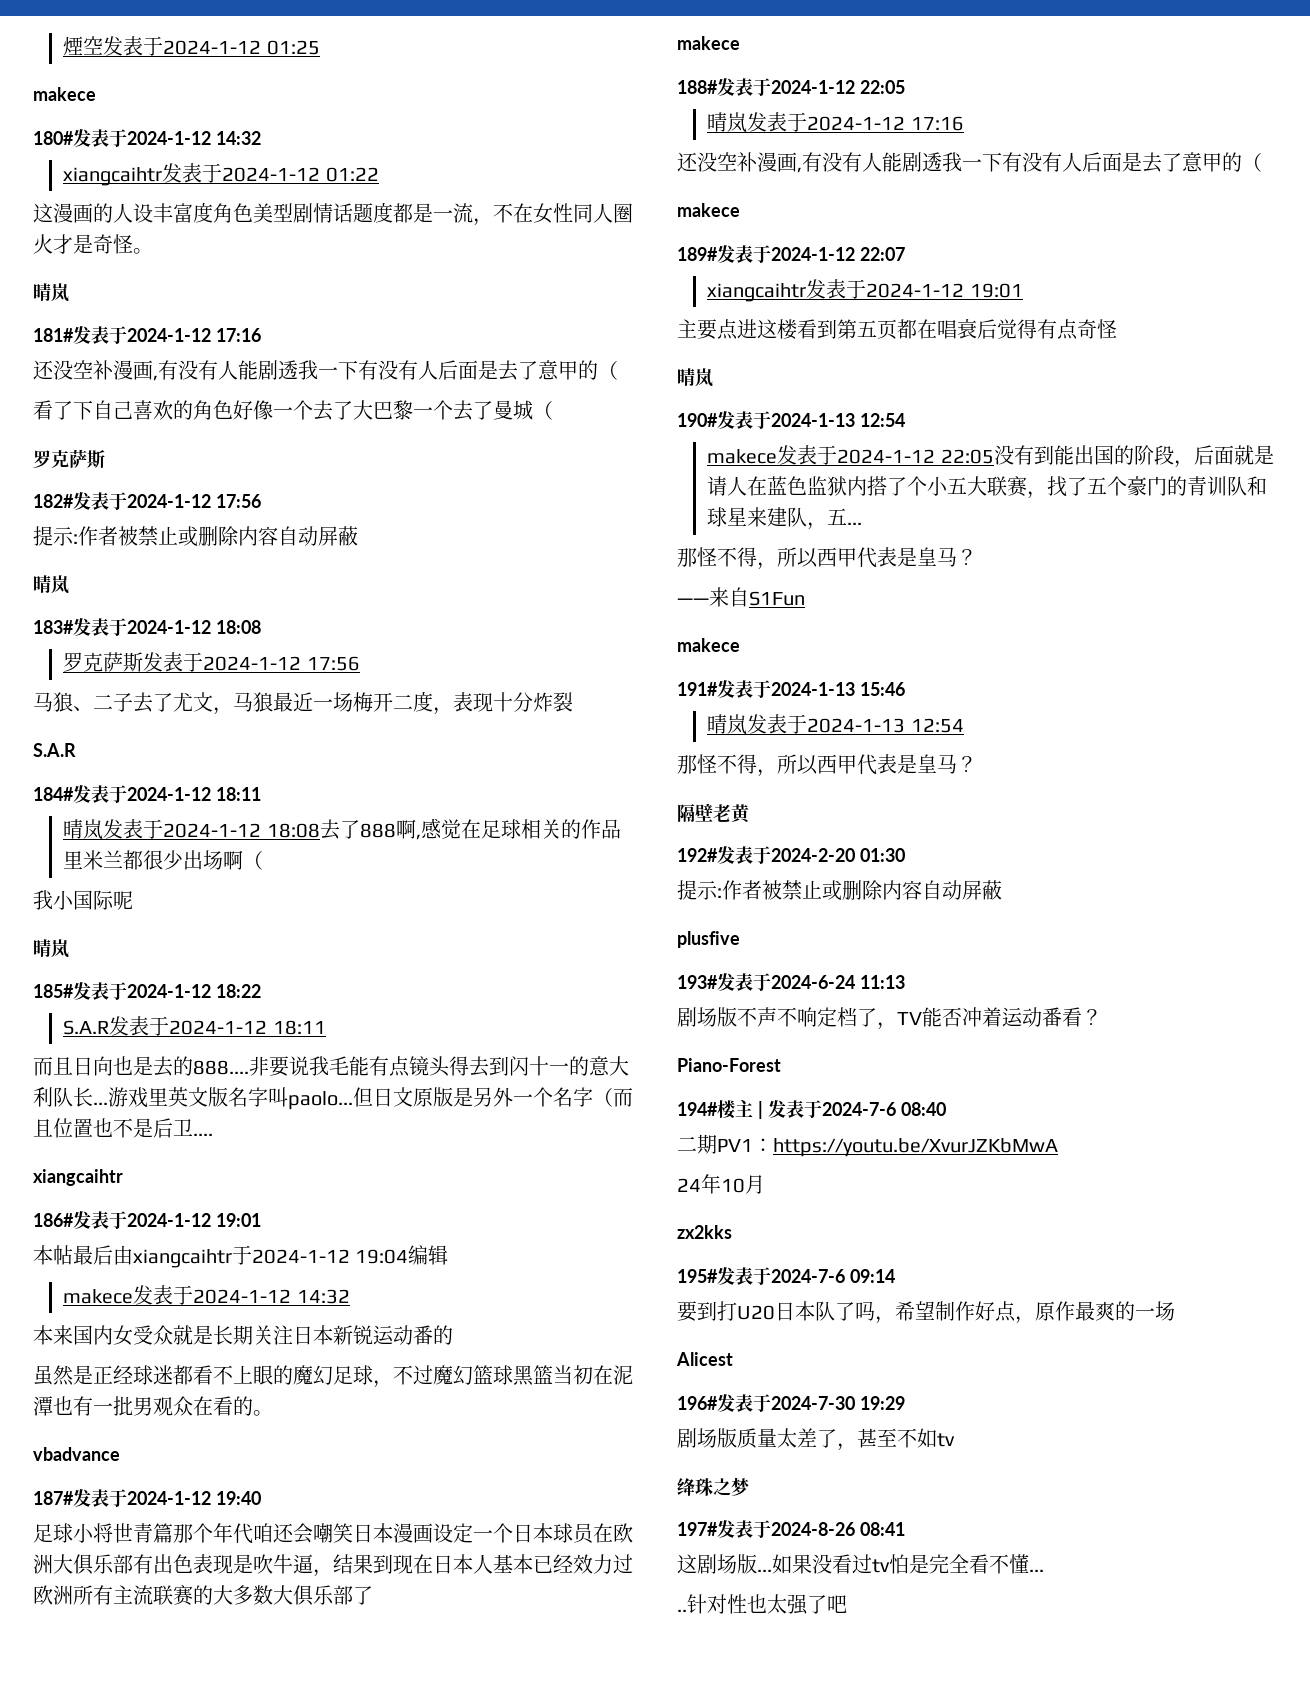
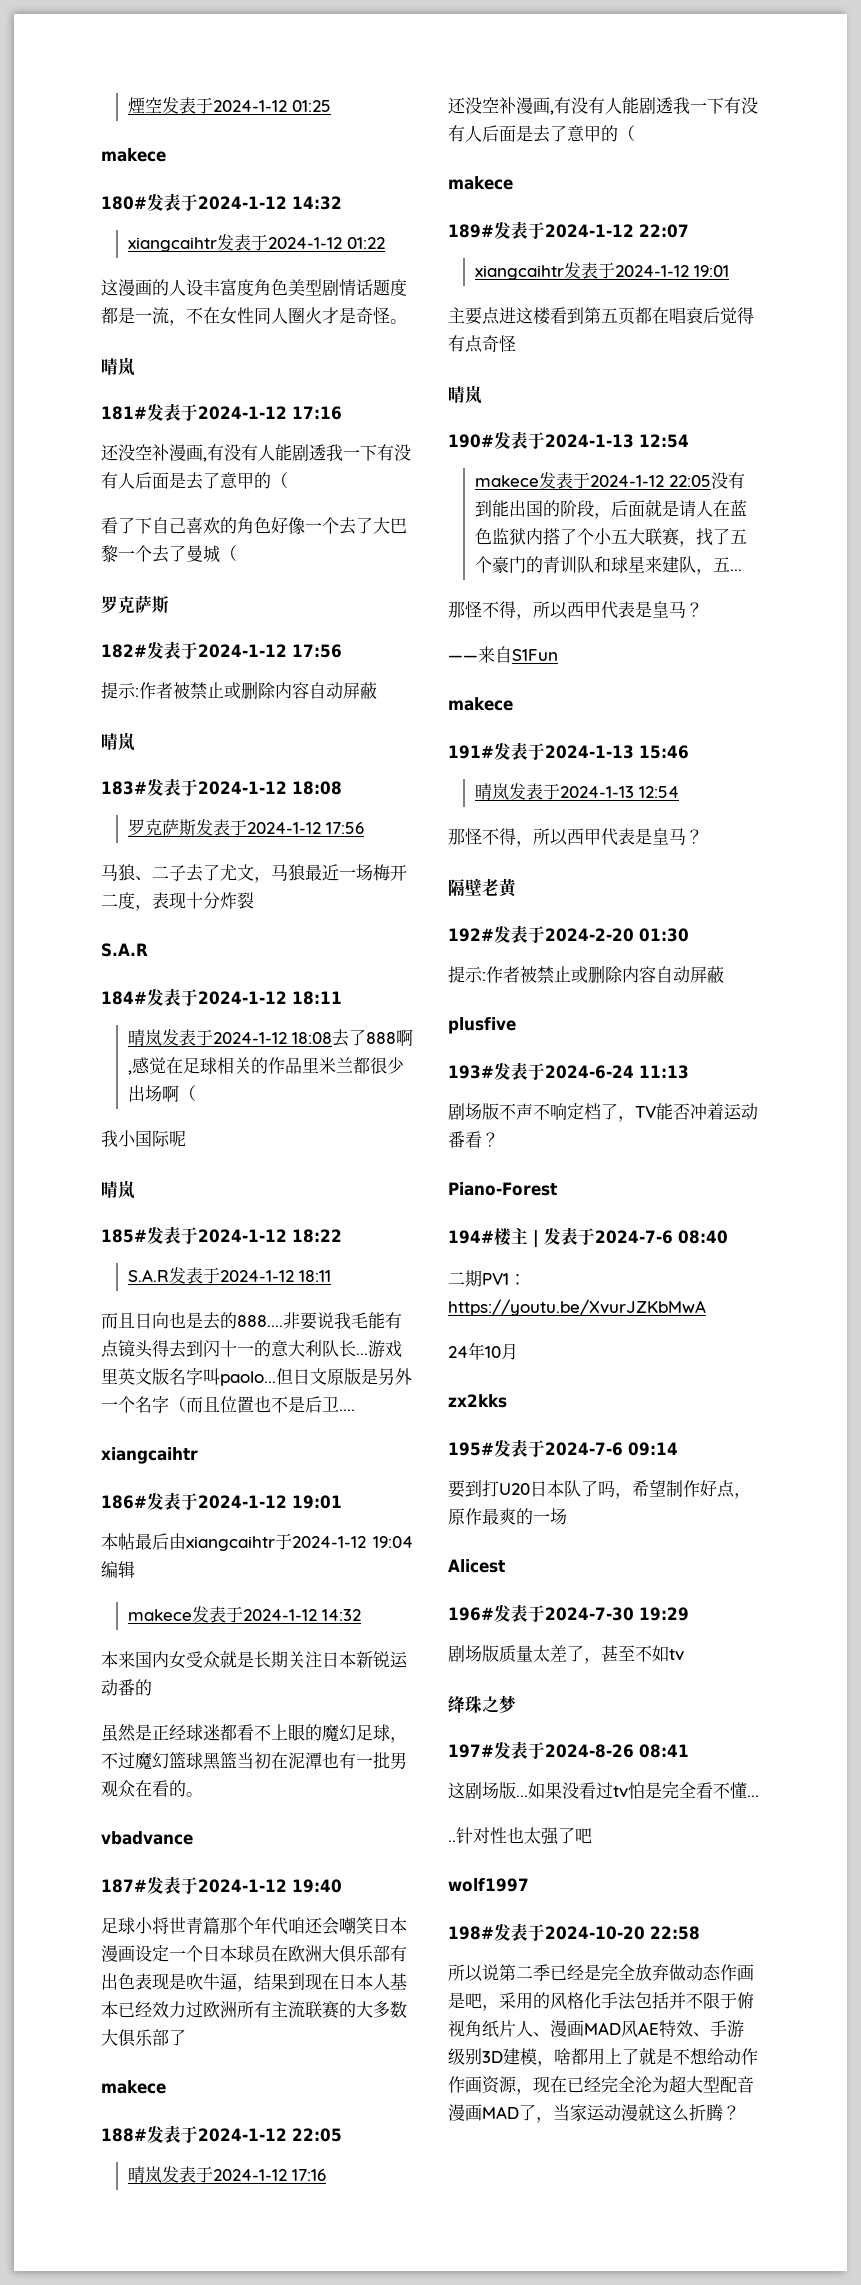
+ wolf1997
+ 198#发表于2024-10-20 22:58
+ 所以说第二季已经是完全放弃做动态作画是吧，采用的风格化手法包括并不限于俯视角纸片人、漫画MAD风AE特效、手游级别3D建模，啥都用上了就是不想给动作作画资源，现在已经完全沦为超大型配音漫画MAD了，当家运动漫就这么折腾？

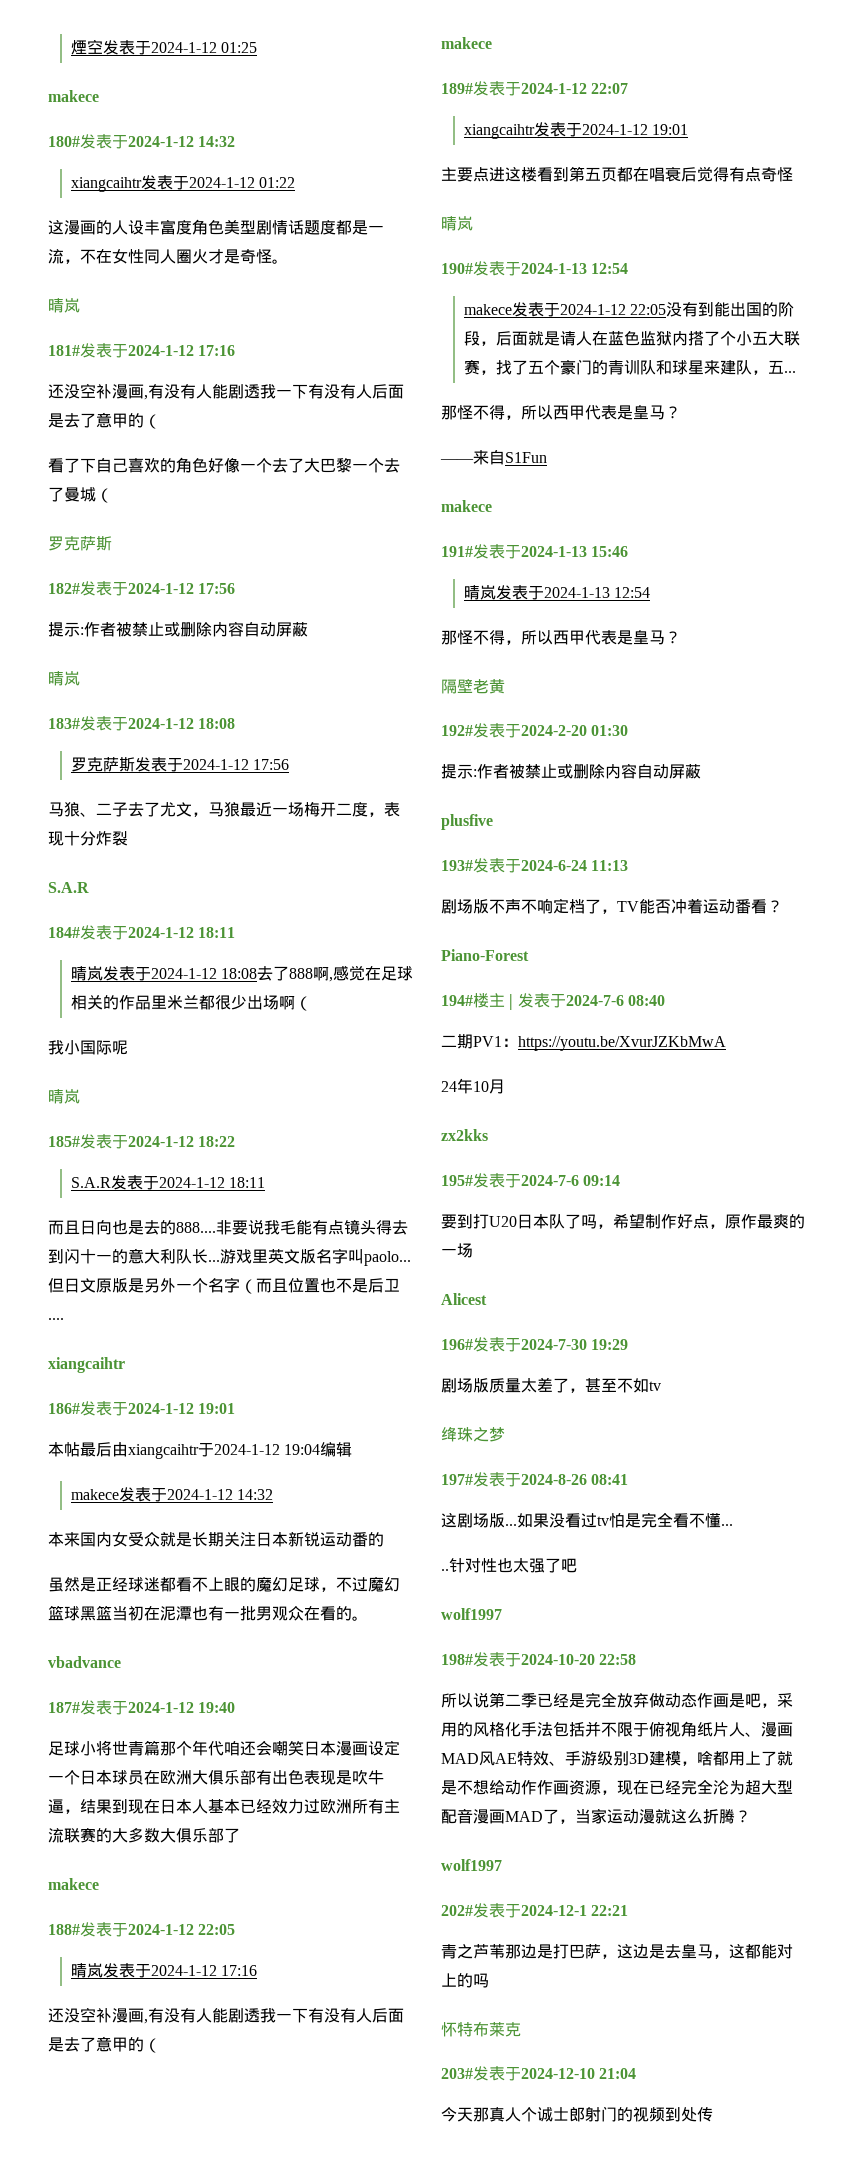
  所以说第二季已经是完全放弃做动态作画是吧，采用的风格化手法包括并不限于俯视角纸片人、漫画MAD风AE特效、手游级别3D建模，啥都用上了就是不想给动作作画资源，现在已经完全沦为超大型配音漫画MAD了，当家运动漫就这么折腾？
+ wolf1997
+ 202#发表于2024-12-1 22:21
+ 青之芦苇那边是打巴萨，这边是去皇马，这都能对上的吗
+ 怀特布莱克
+ 203#发表于2024-12-10 21:04
+ 今天那真人个诚士郎射门的视频到处传

